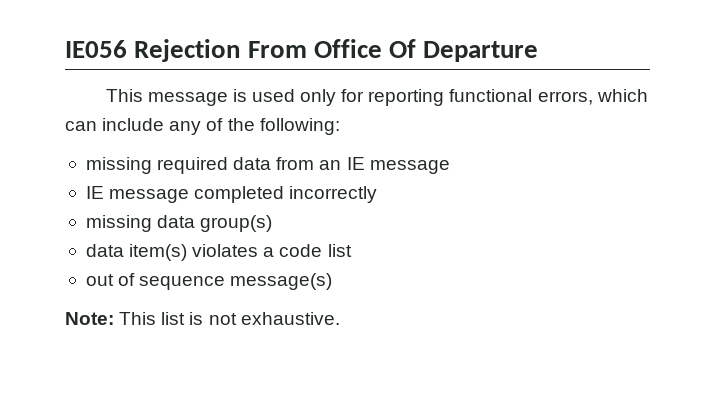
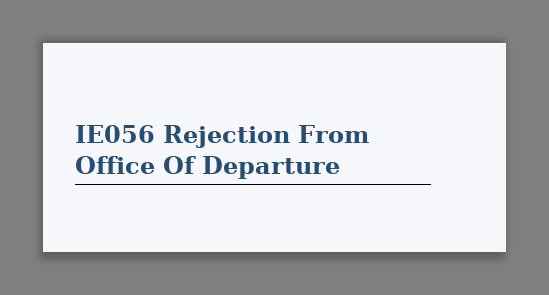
- This message is used only for reporting functional errors, which can include any of the following:
- missing required data from an IE message
- IE message completed incorrectly
- missing data group(s)
- data item(s) violates a code list
- out of sequence message(s)
- Note: This list is not exhaustive.

